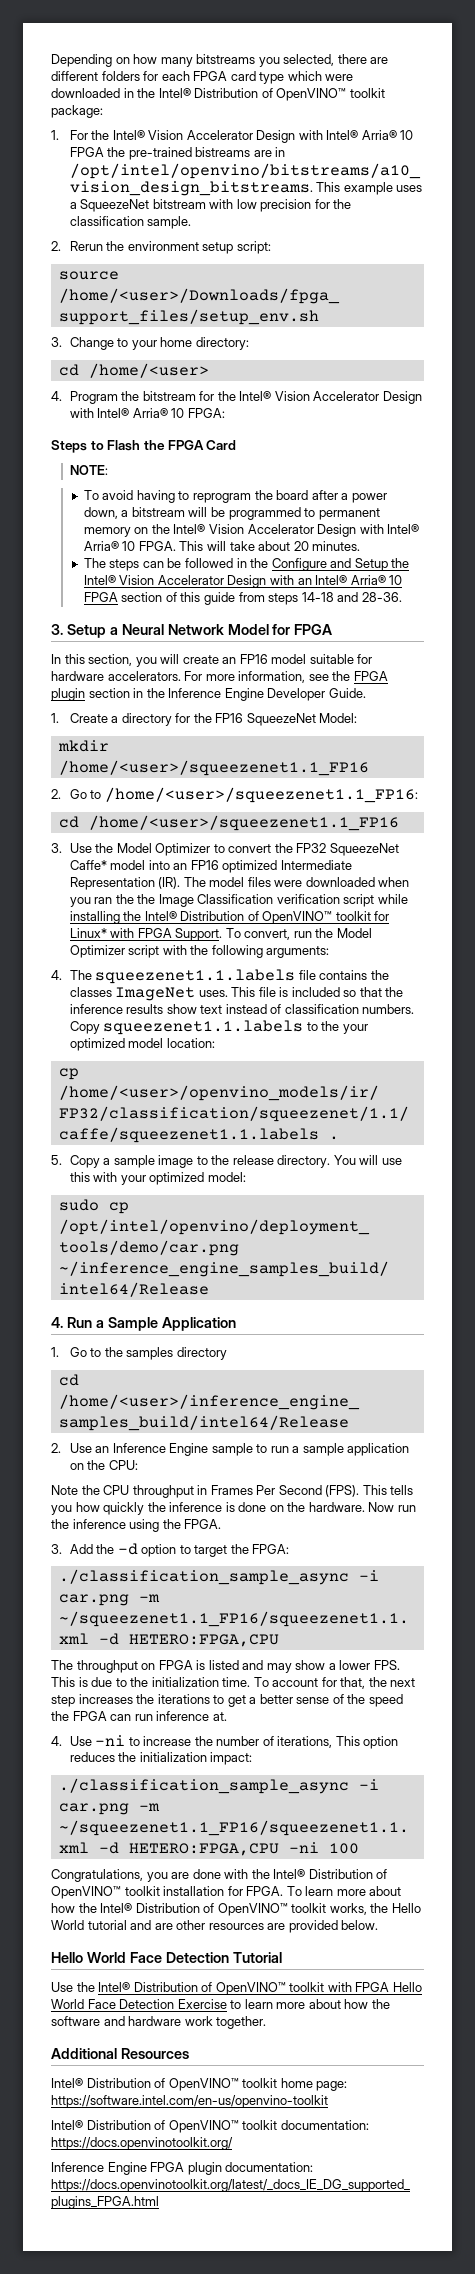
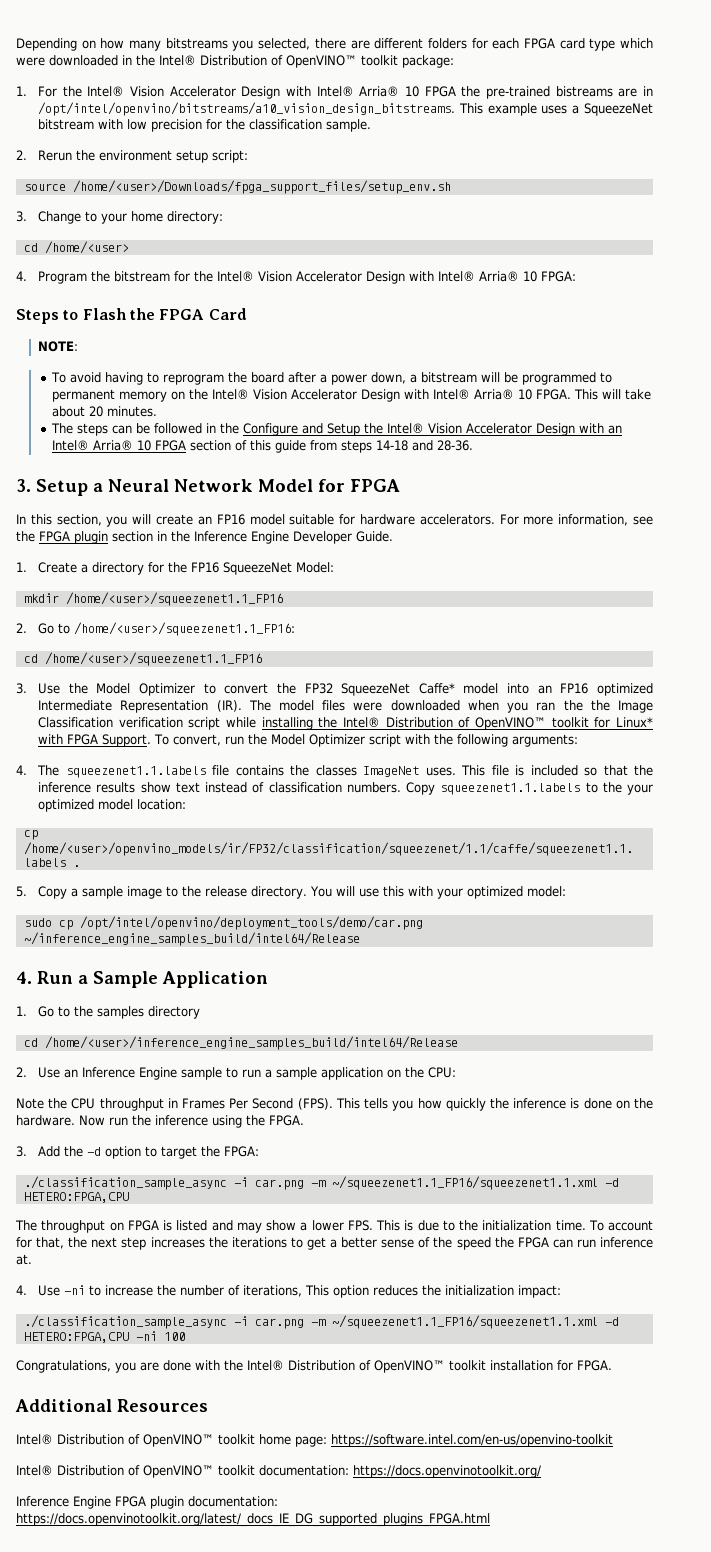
- To learn more about how the Intel® Distribution of OpenVINO™ toolkit works, the Hello World tutorial and are other resources are provided below.
- Hello World Face Detection Tutorial
- Use the Intel® Distribution of OpenVINO™ toolkit with FPGA Hello World Face Detection Exercise to learn more about how the software and hardware work together.

